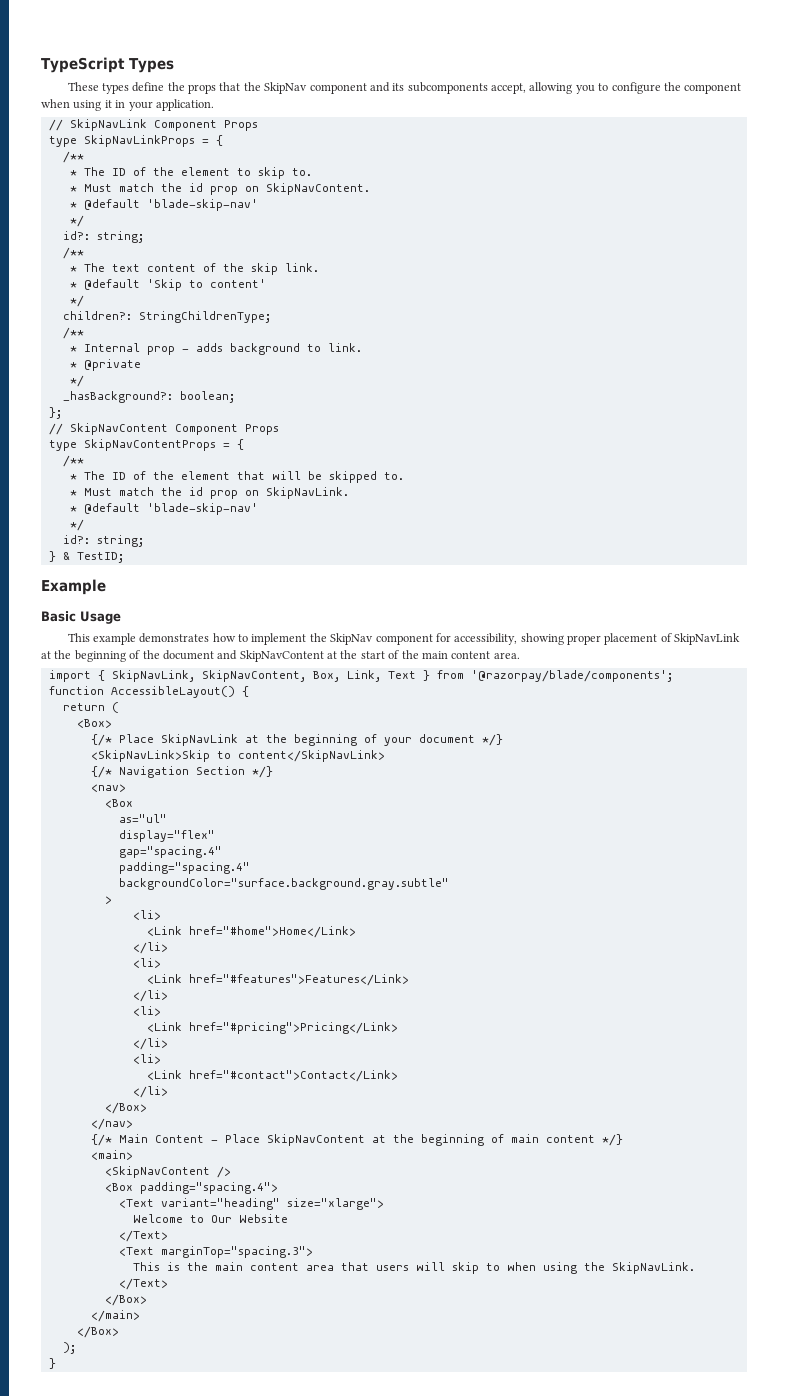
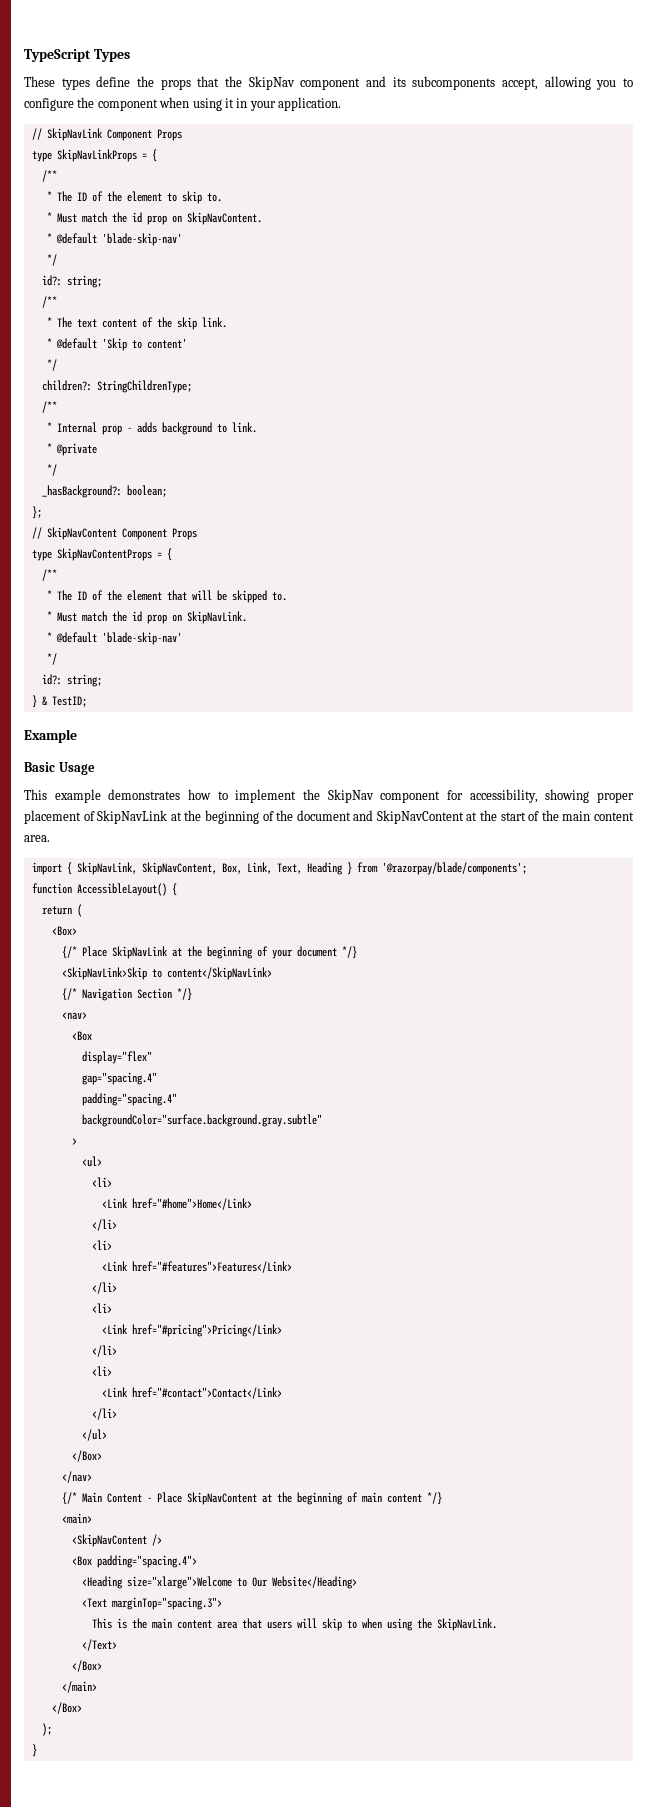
- import { SkipNavLink, SkipNavContent, Box, Link, Text } from '@razorpay/blade/components';
+ import { SkipNavLink, SkipNavContent, Box, Link, Text, Heading } from '@razorpay/blade/components';
- as="ul"
+ <ul>
+ </ul>
- <Text variant="heading" size="xlarge">
- Welcome to Our Website
- </Text>
+ <Heading size="xlarge">Welcome to Our Website</Heading>

